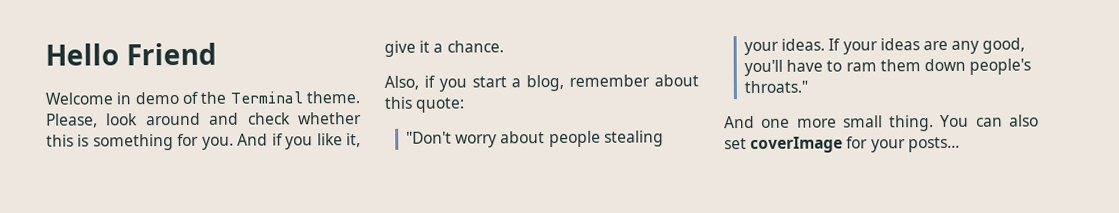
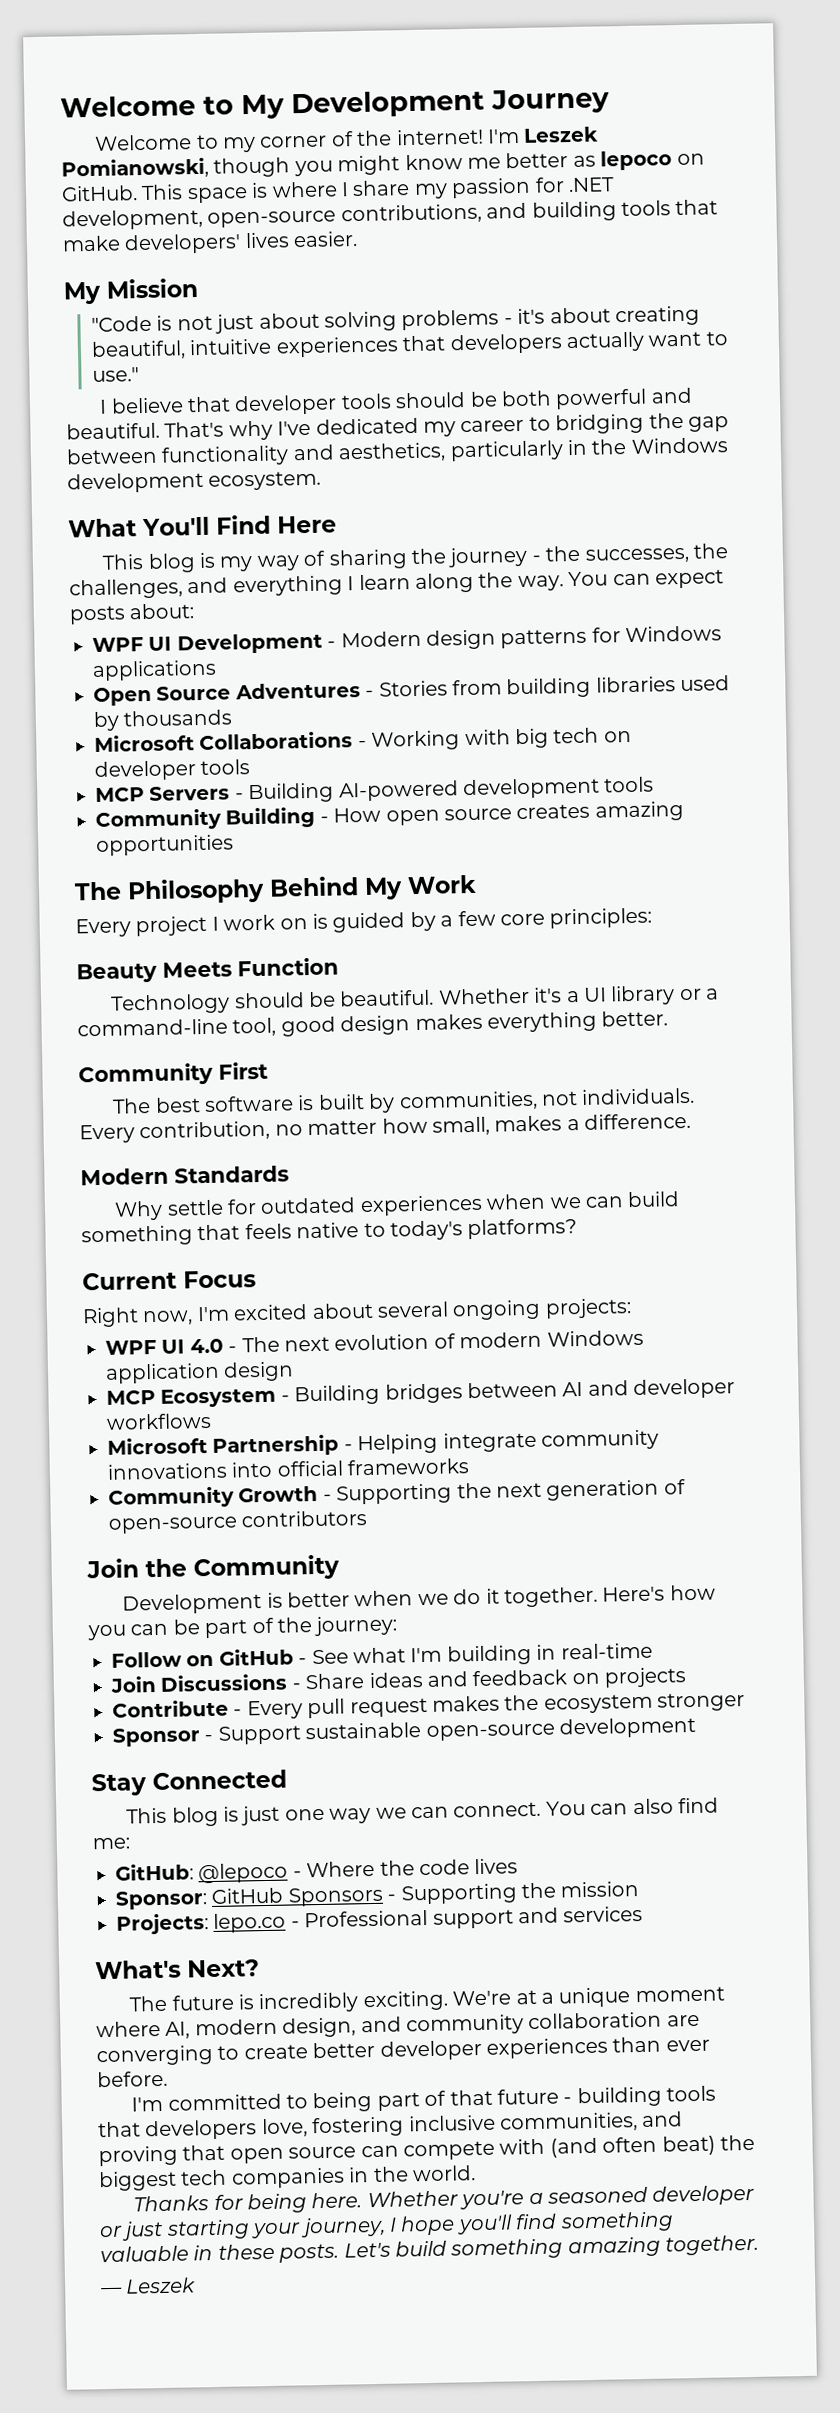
- Hello Friend
- Welcome in demo of the Terminal theme. Please, look around and check whether this is something for you. And if you like it, give it a chance.
- Also, if you start a blog, remember about this quote:
- "Don't worry about people stealing your ideas. If your ideas are any good, you'll have to ram them down people's throats."
- And one more small thing. You can also set coverImage for your posts...
+ Welcome to My Development Journey
+ Welcome to my corner of the internet! I'm Leszek Pomianowski, though you might know me better as lepoco on GitHub. This space is where I share my passion for .NET development, open-source contributions, and building tools that make developers' lives easier.
+ My Mission
+ "Code is not just about solving problems - it's about creating beautiful, intuitive experiences that developers actually want to use."
+ I believe that developer tools should be both powerful and beautiful. That's why I've dedicated my career to bridging the gap between functionality and aesthetics, particularly in the Windows development ecosystem.
+ What You'll Find Here
+ This blog is my way of sharing the journey - the successes, the challenges, and everything I learn along the way. You can expect posts about:
+ WPF UI Development - Modern design patterns for Windows applications
+ Open Source Adventures - Stories from building libraries used by thousands
+ Microsoft Collaborations - Working with big tech on developer tools
+ MCP Servers - Building AI-powered development tools
+ Community Building - How open source creates amazing opportunities
+ The Philosophy Behind My Work
+ Every project I work on is guided by a few core principles:
+ Beauty Meets Function
+ Technology should be beautiful. Whether it's a UI library or a command-line tool, good design makes everything better.
+ Community First
+ The best software is built by communities, not individuals. Every contribution, no matter how small, makes a difference.
+ Modern Standards
+ Why settle for outdated experiences when we can build something that feels native to today's platforms?
+ Current Focus
+ Right now, I'm excited about several ongoing projects:
+ WPF UI 4.0 - The next evolution of modern Windows application design
+ MCP Ecosystem - Building bridges between AI and developer workflows
+ Microsoft Partnership - Helping integrate community innovations into official frameworks
+ Community Growth - Supporting the next generation of open-source contributors
+ Join the Community
+ Development is better when we do it together. Here's how you can be part of the journey:
+ Follow on GitHub - See what I'm building in real-time
+ Join Discussions - Share ideas and feedback on projects
+ Contribute - Every pull request makes the ecosystem stronger
+ Sponsor - Support sustainable open-source development
+ Stay Connected
+ This blog is just one way we can connect. You can also find me:
+ GitHub: @lepoco - Where the code lives
+ Sponsor: GitHub Sponsors - Supporting the mission
+ Projects: lepo.co - Professional support and services
+ What's Next?
+ The future is incredibly exciting. We're at a unique moment where AI, modern design, and community collaboration are converging to create better developer experiences than ever before.
+ I'm committed to being part of that future - building tools that developers love, fostering inclusive communities, and proving that open source can compete with (and often beat) the biggest tech companies in the world.
+ Thanks for being here. Whether you're a seasoned developer or just starting your journey, I hope you'll find something valuable in these posts. Let's build something amazing together.
+ — Leszek

